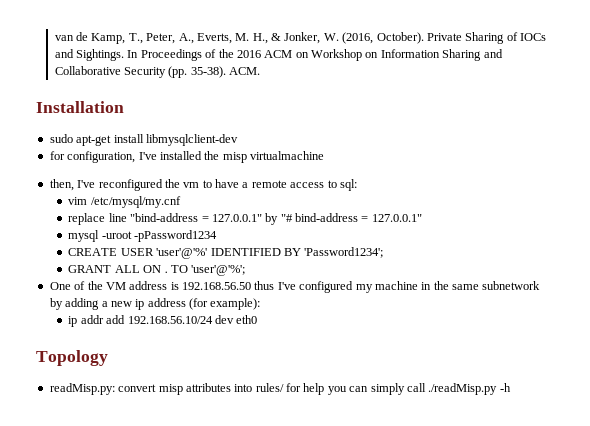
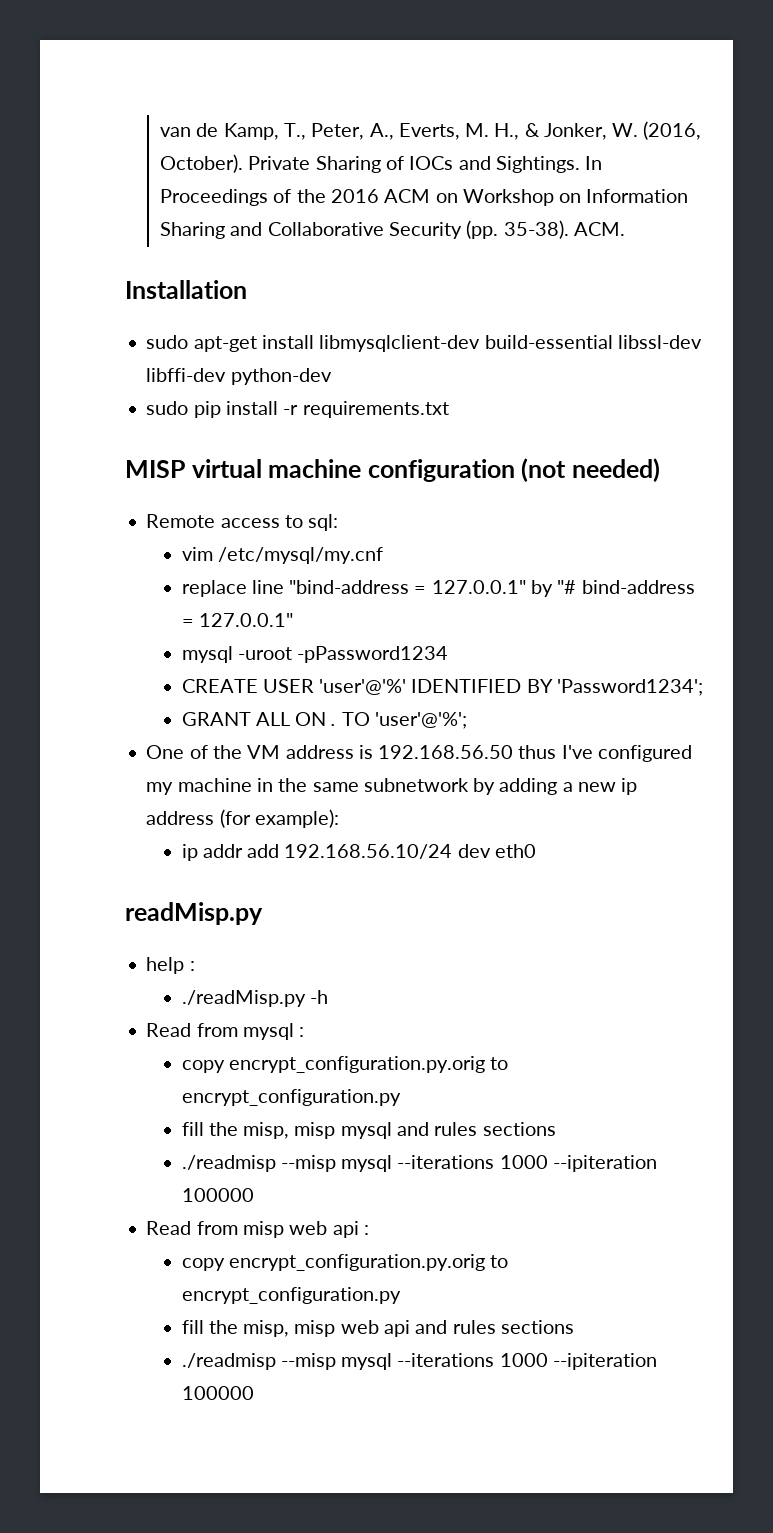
- sudo apt-get install libmysqlclient-dev
- for configuration, I've installed the misp virtualmachine
- then, I've reconfigured the vm to have a remote access to sql:
+ sudo apt-get install libmysqlclient-dev build-essential libssl-dev libffi-dev python-dev
+ sudo pip install -r requirements.txt
+ MISP virtual machine configuration (not needed)
+ Remote access to sql:
- Topology
- readMisp.py: convert misp attributes into rules/ for help you can simply call ./readMisp.py -h
+ readMisp.py
+ help :
+ ./readMisp.py -h
+ Read from mysql :
+ copy encrypt_configuration.py.orig to encrypt_configuration.py
+ fill the misp, misp mysql and rules sections
+ ./readmisp --misp mysql --iterations 1000 --ipiteration 100000
+ Read from misp web api :
+ copy encrypt_configuration.py.orig to encrypt_configuration.py
+ fill the misp, misp web api and rules sections
+ ./readmisp --misp mysql --iterations 1000 --ipiteration 100000

